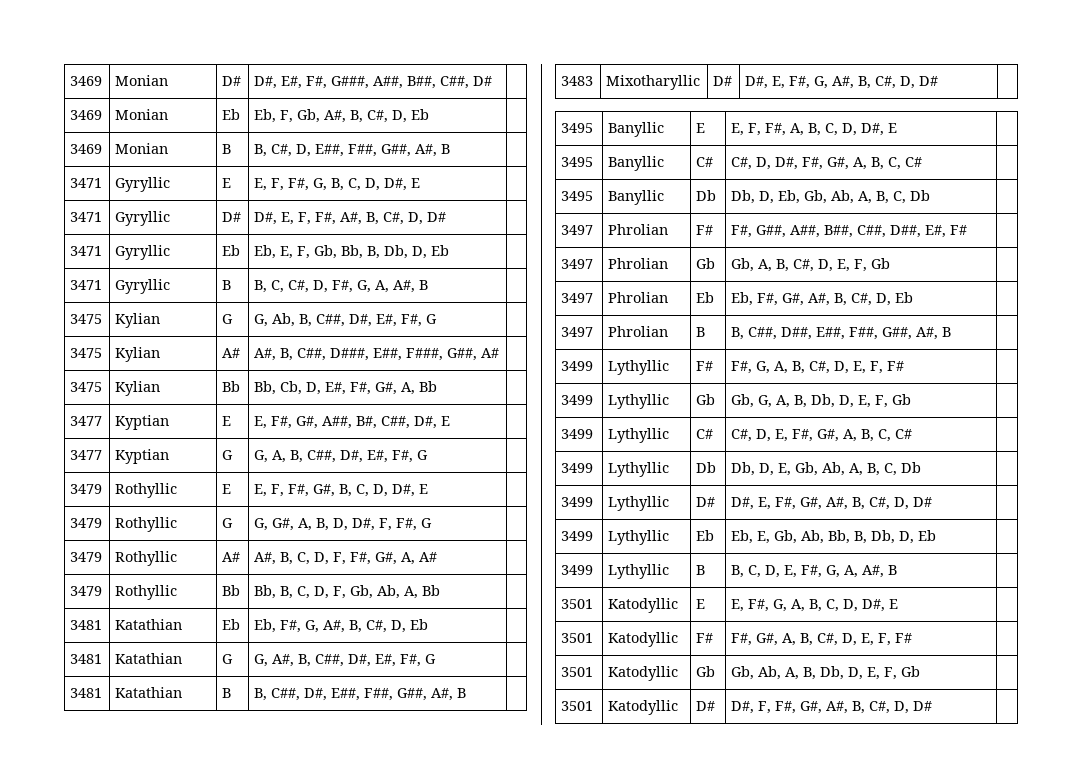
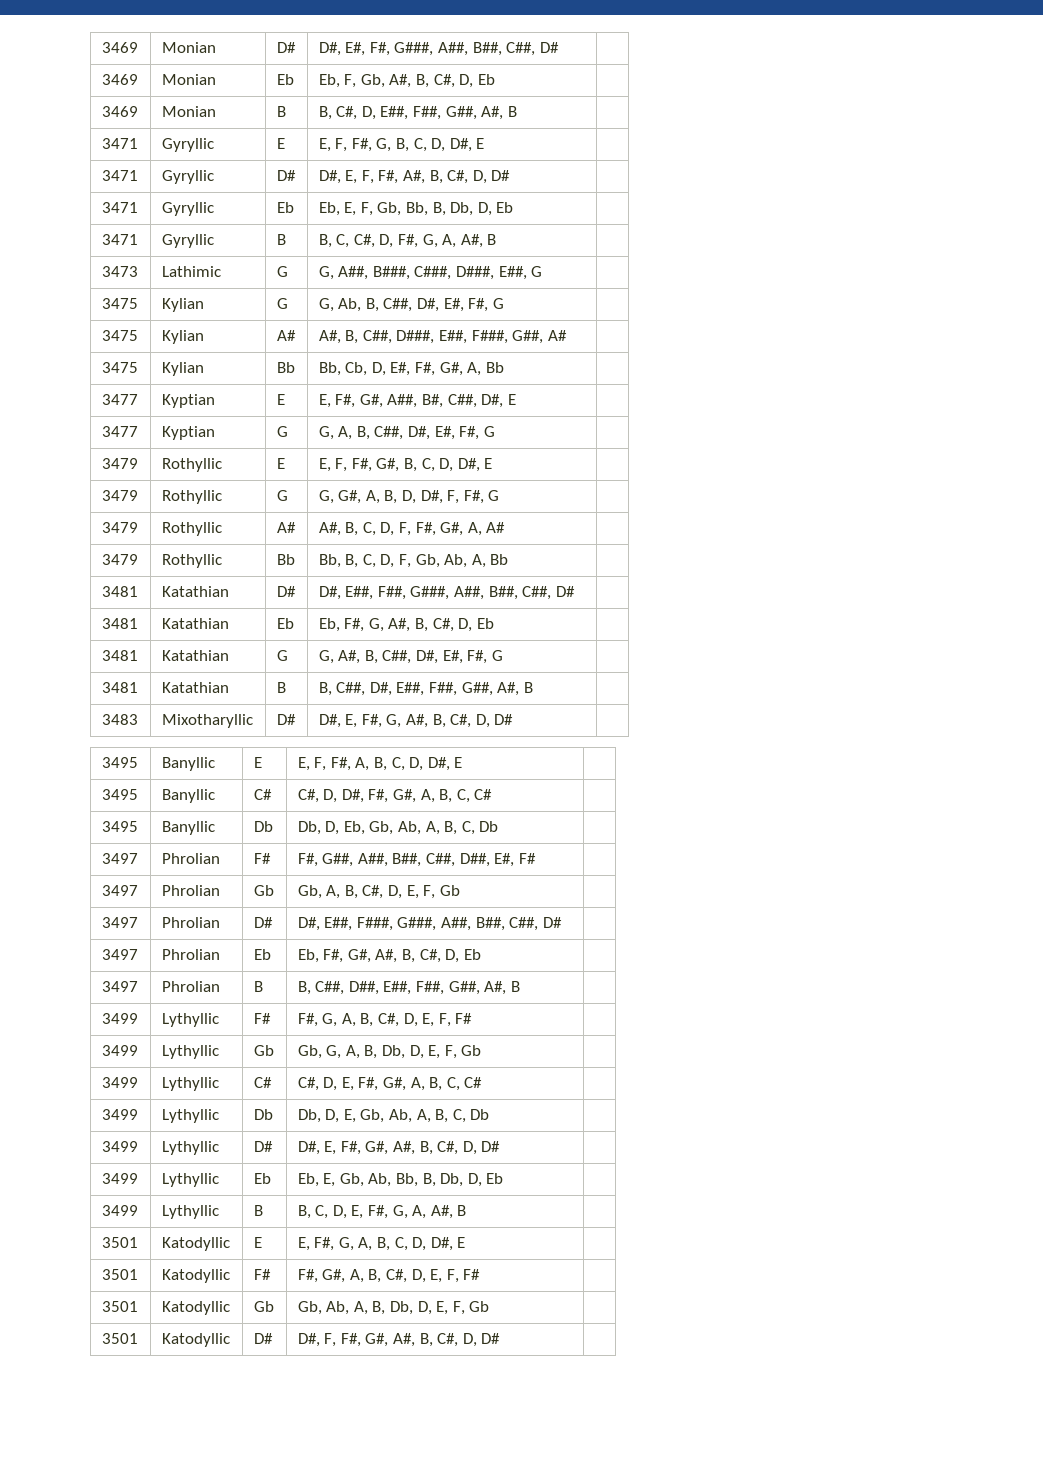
+ 3473 | Lathimic | G | G, A##, B###, C###, D###, E##, G |
+ 3481 | Katathian | D# | D#, E##, F##, G###, A##, B##, C##, D# |
+ 3497 | Phrolian | D# | D#, E##, F###, G###, A##, B##, C##, D# |

